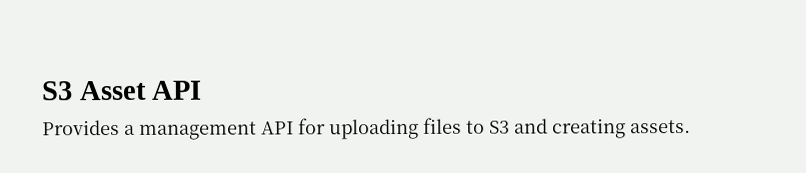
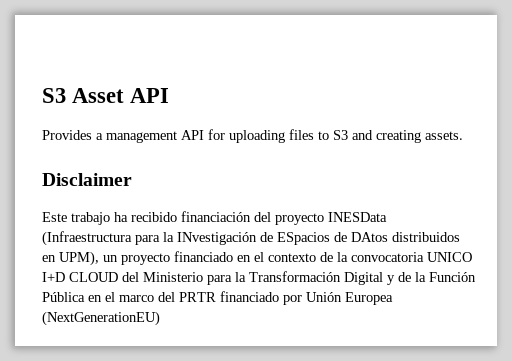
+ Disclaimer
+ Este trabajo ha recibido financiación del proyecto INESData (Infraestructura para la INvestigación de ESpacios de DAtos distribuidos en UPM), un proyecto financiado en el contexto de la convocatoria UNICO I+D CLOUD del Ministerio para la Transformación Digital y de la Función Pública en el marco del PRTR financiado por Unión Europea (NextGenerationEU)

